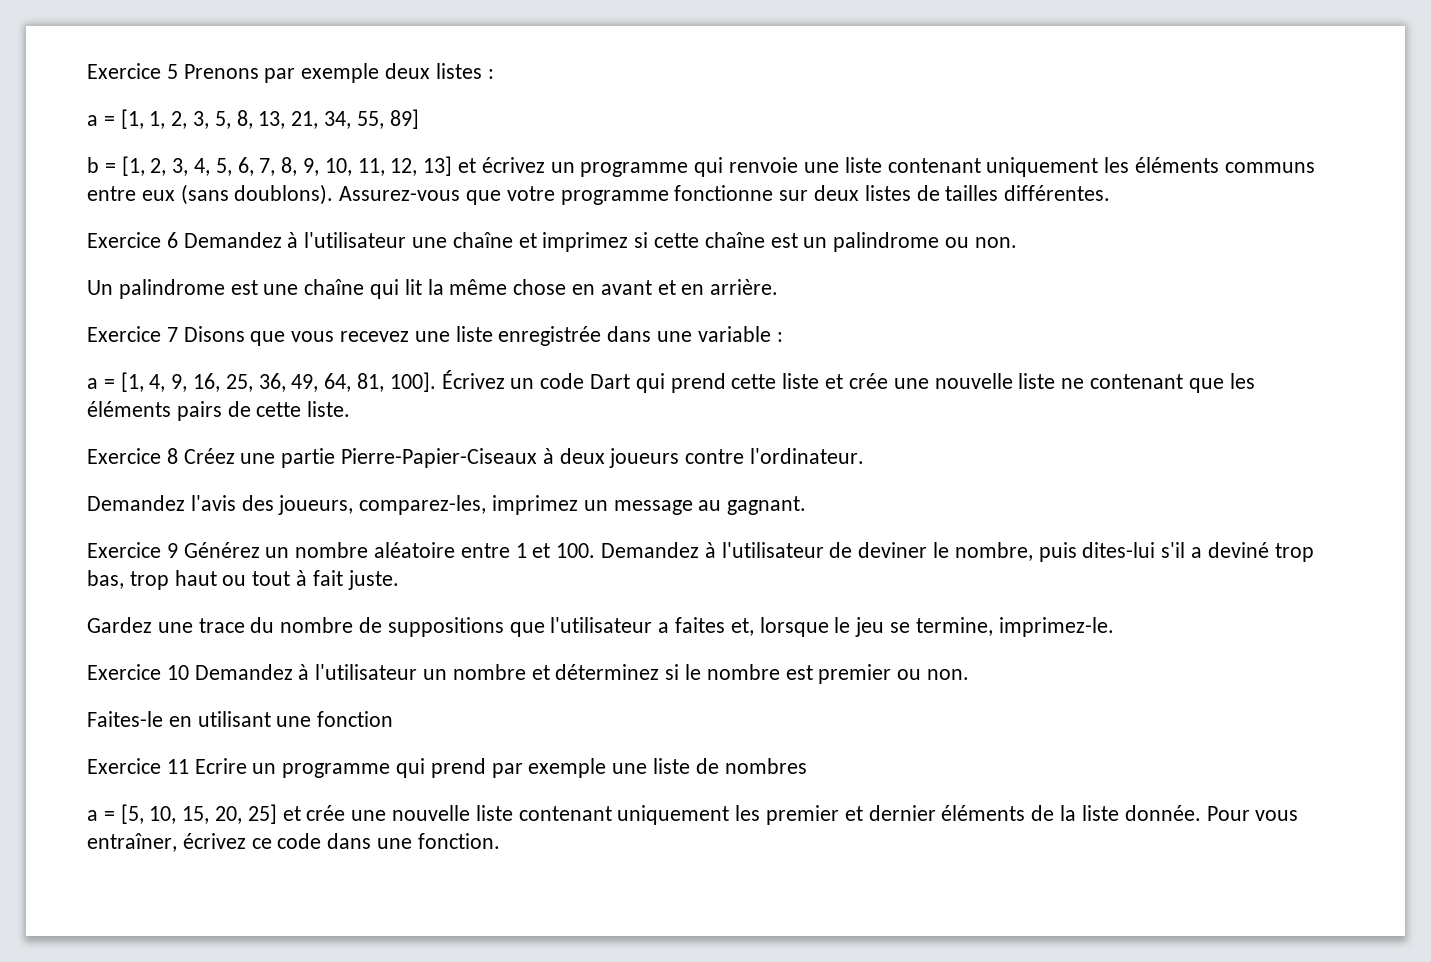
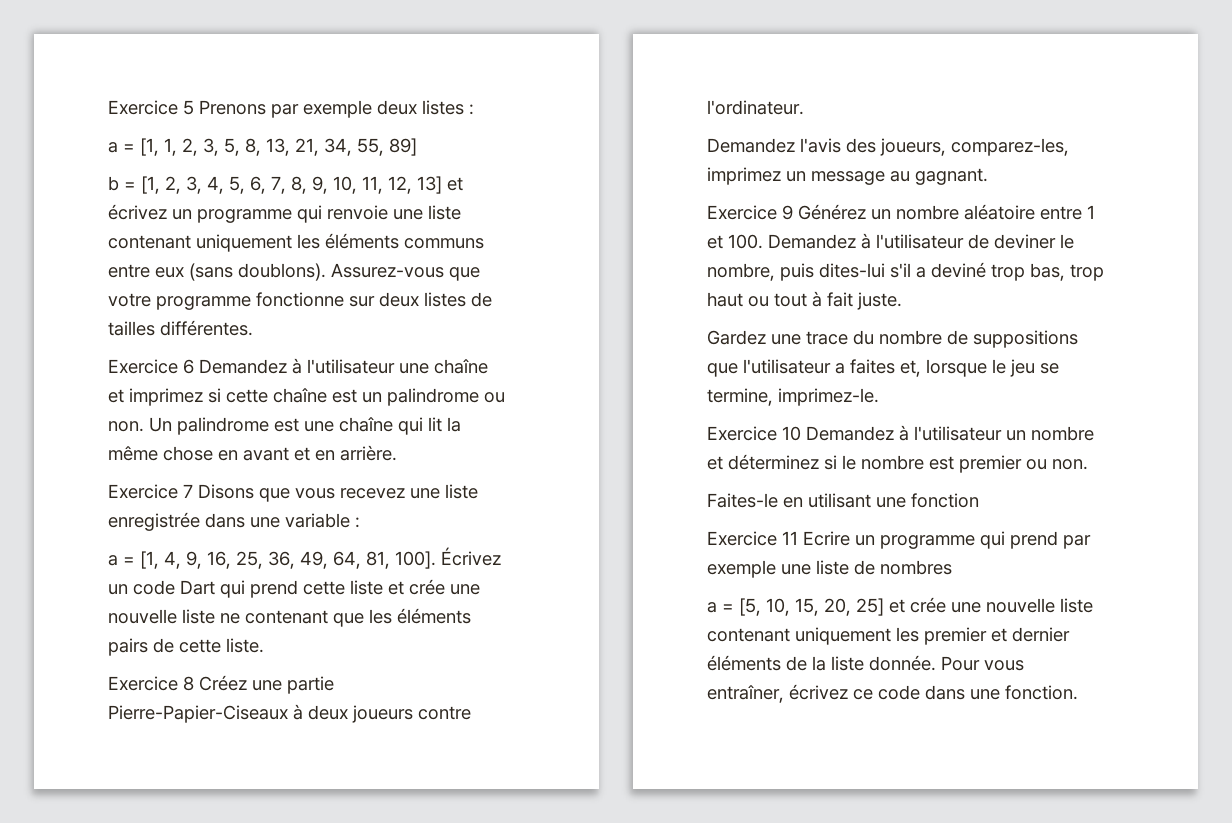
- Exercice 6 Demandez à l'utilisateur une chaîne et imprimez si cette chaîne est un palindrome ou non.
- Un palindrome est une chaîne qui lit la même chose en avant et en arrière.
+ Exercice 6 Demandez à l'utilisateur une chaîne et imprimez si cette chaîne est un palindrome ou non. Un palindrome est une chaîne qui lit la même chose en avant et en arrière.

